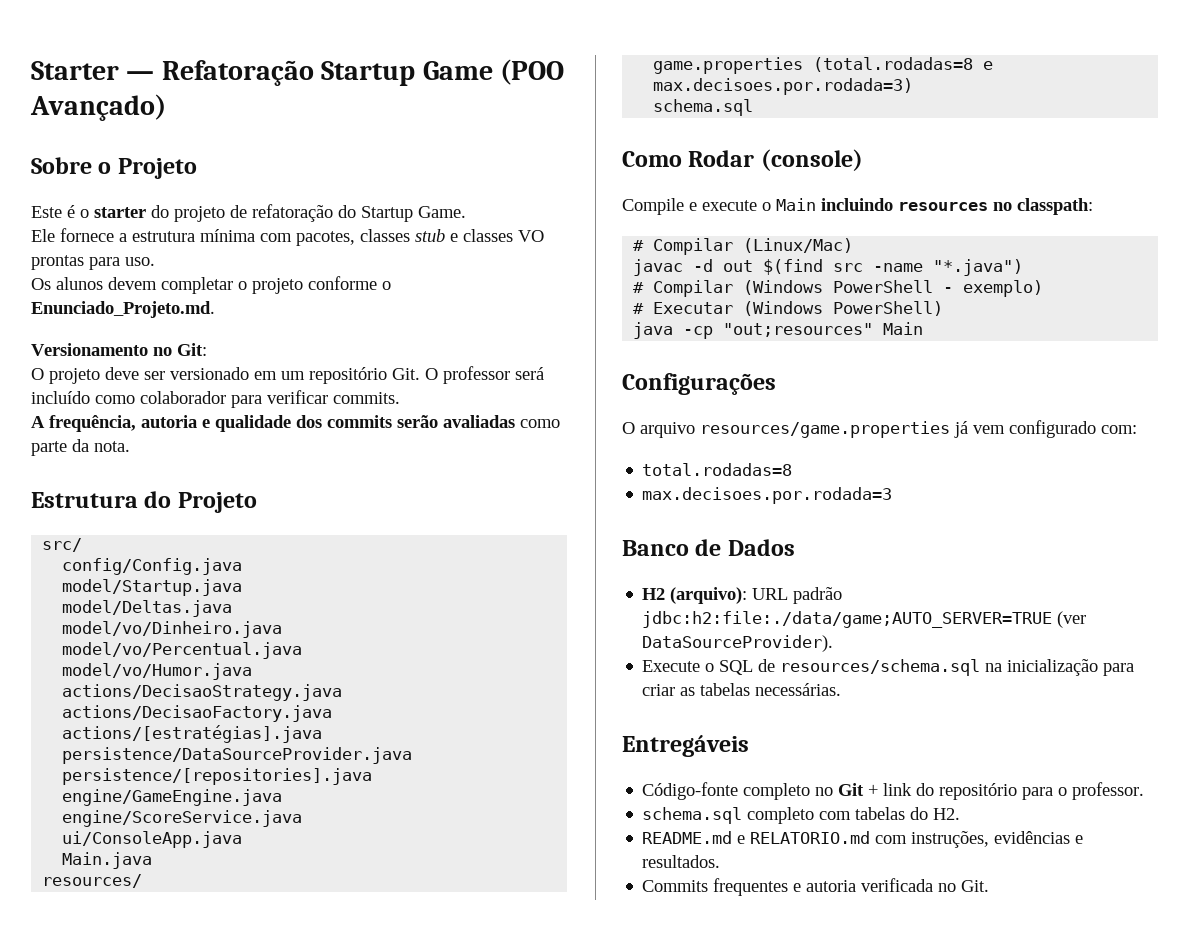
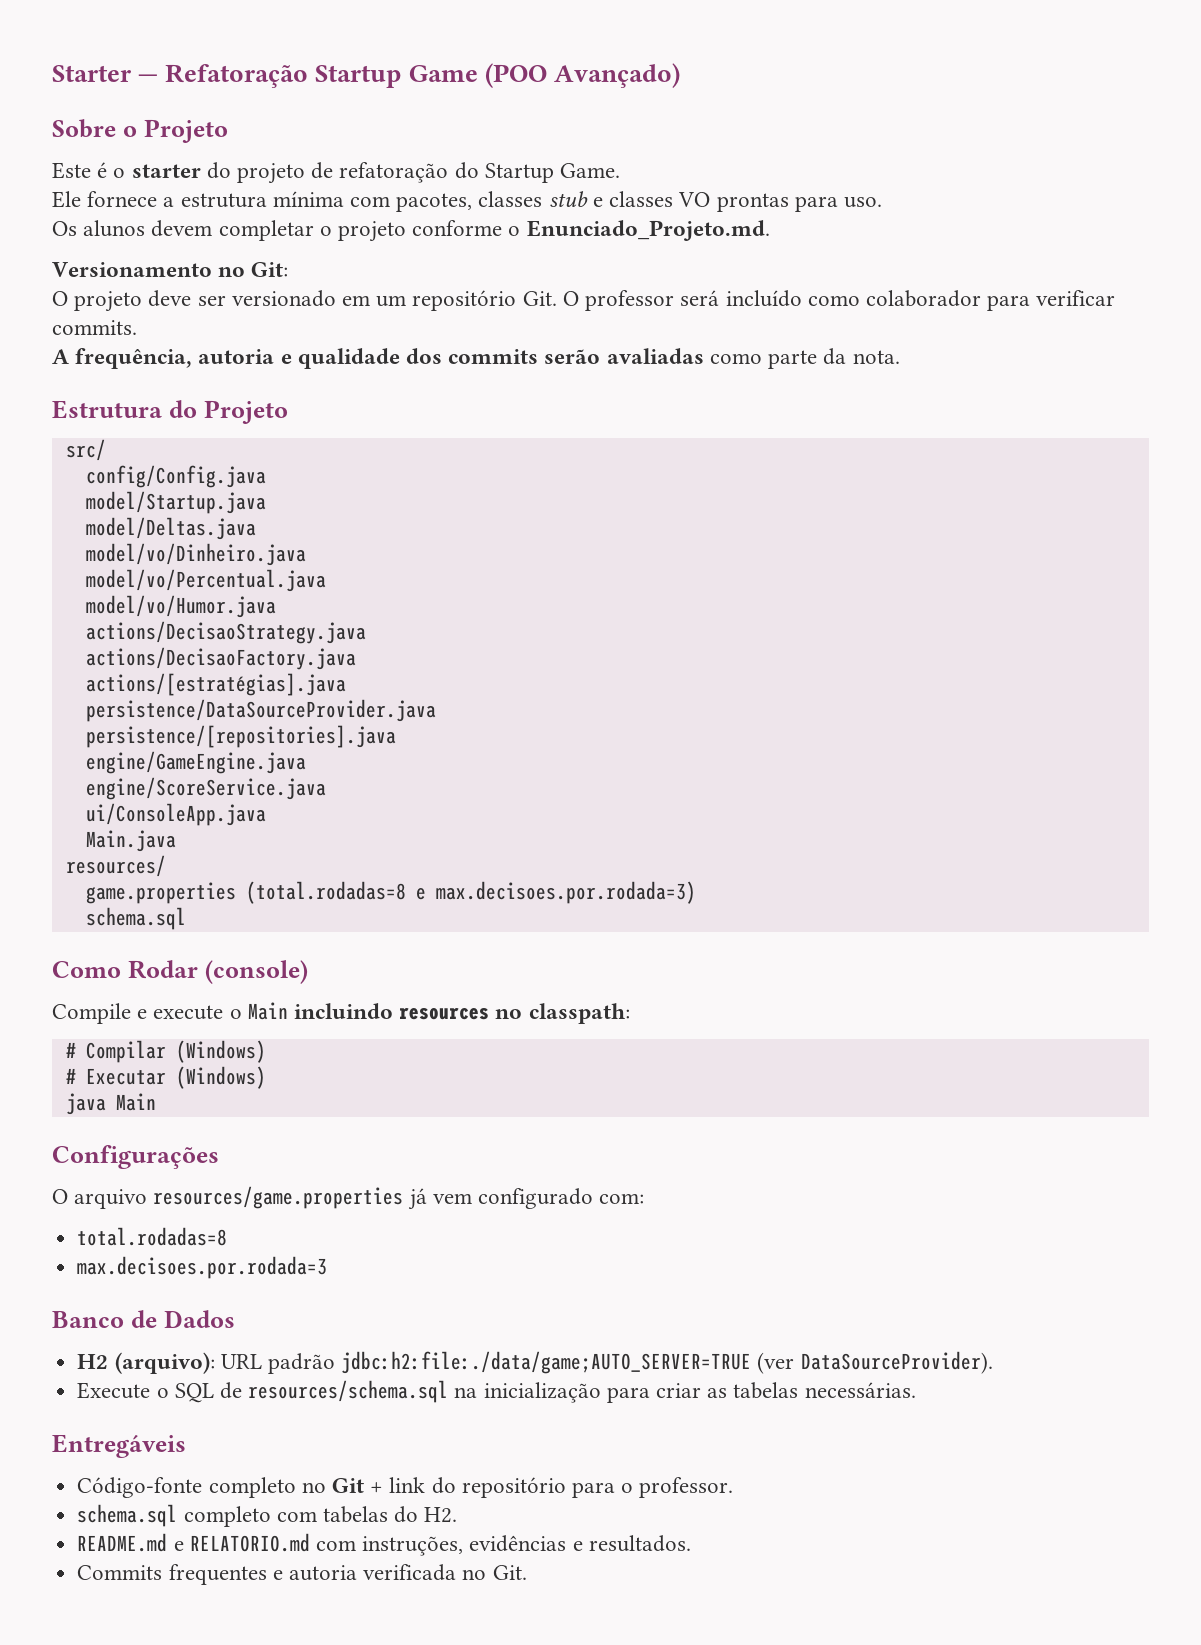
- # Compilar (Linux/Mac)
- javac -d out $(find src -name "*.java")
- # Compilar (Windows PowerShell - exemplo)
+ # Compilar (Windows)
- # Executar (Windows PowerShell)
+ # Executar (Windows)
- java -cp "out;resources" Main
+ java Main

